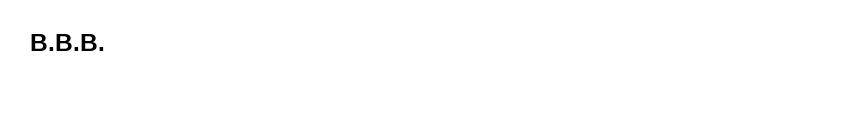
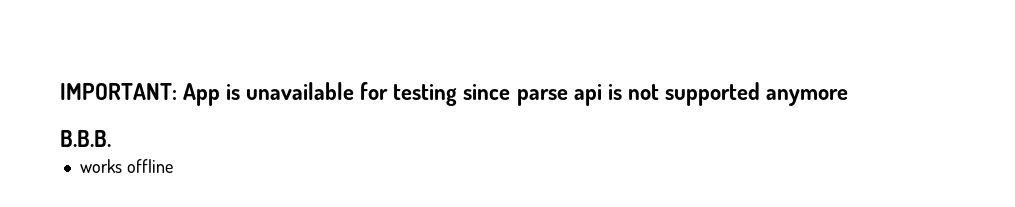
+ IMPORTANT: App is unavailable for testing since parse api is not supported anymore
+ works offline

